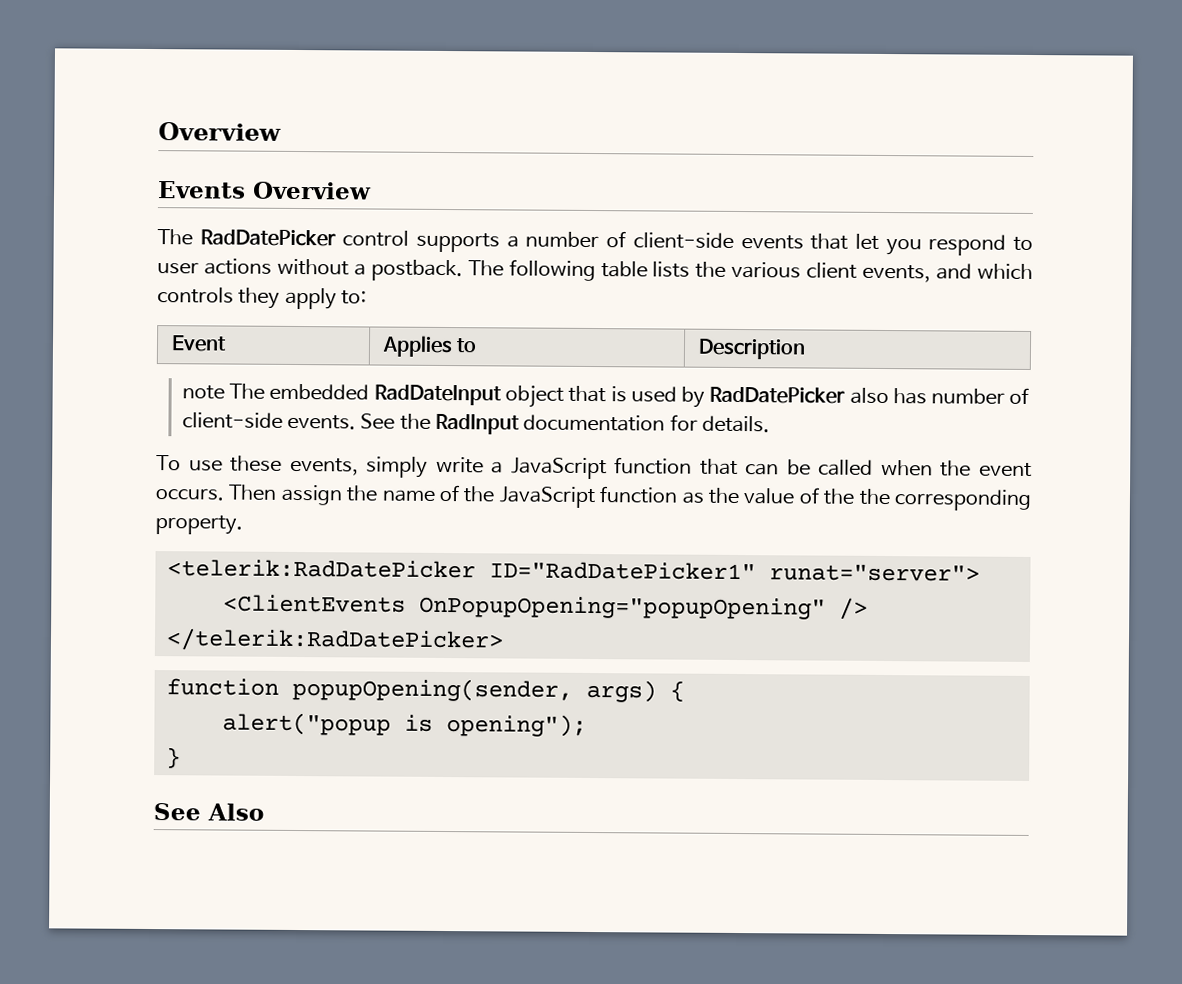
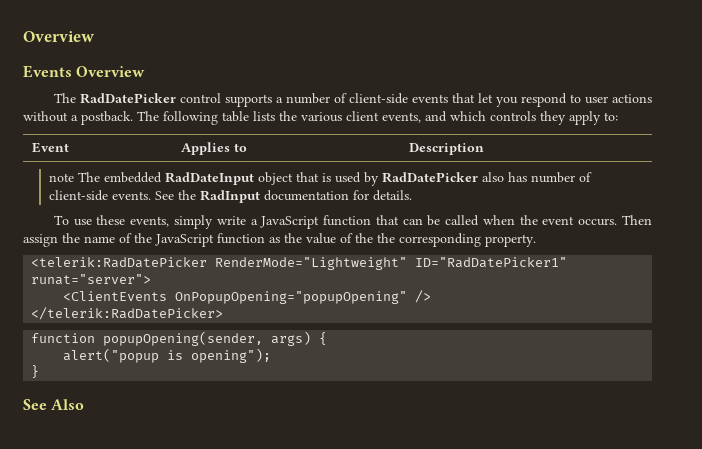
- <telerik:RadDatePicker ID="RadDatePicker1" runat="server">
+ <telerik:RadDatePicker RenderMode="Lightweight" ID="RadDatePicker1" runat="server">

